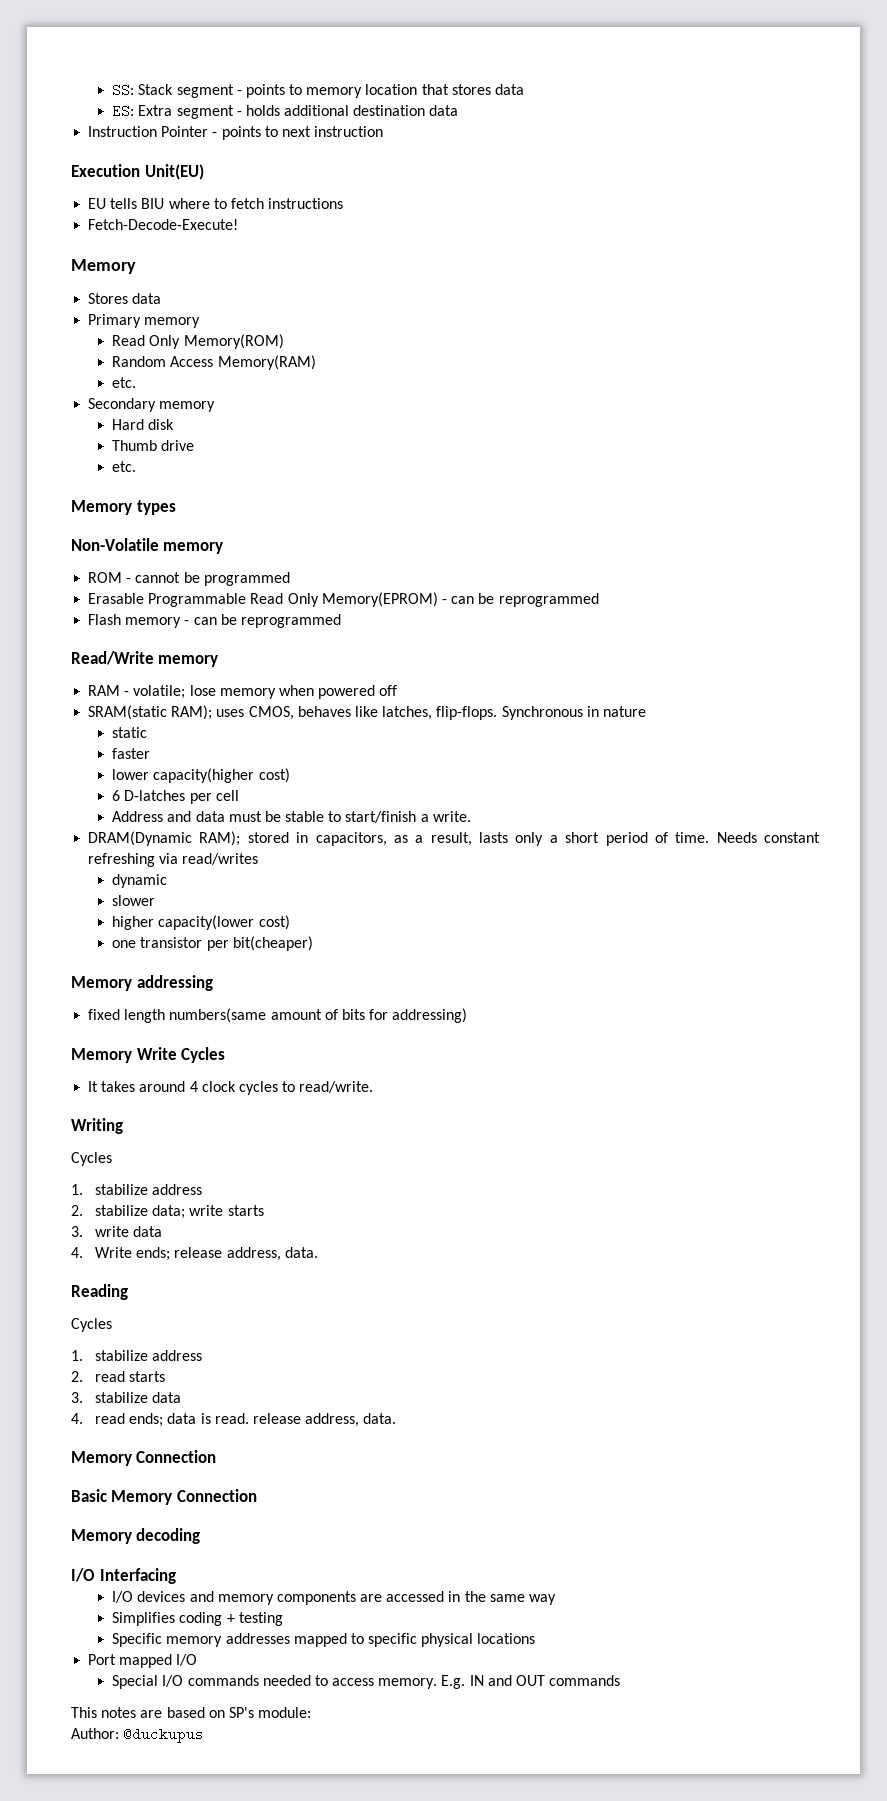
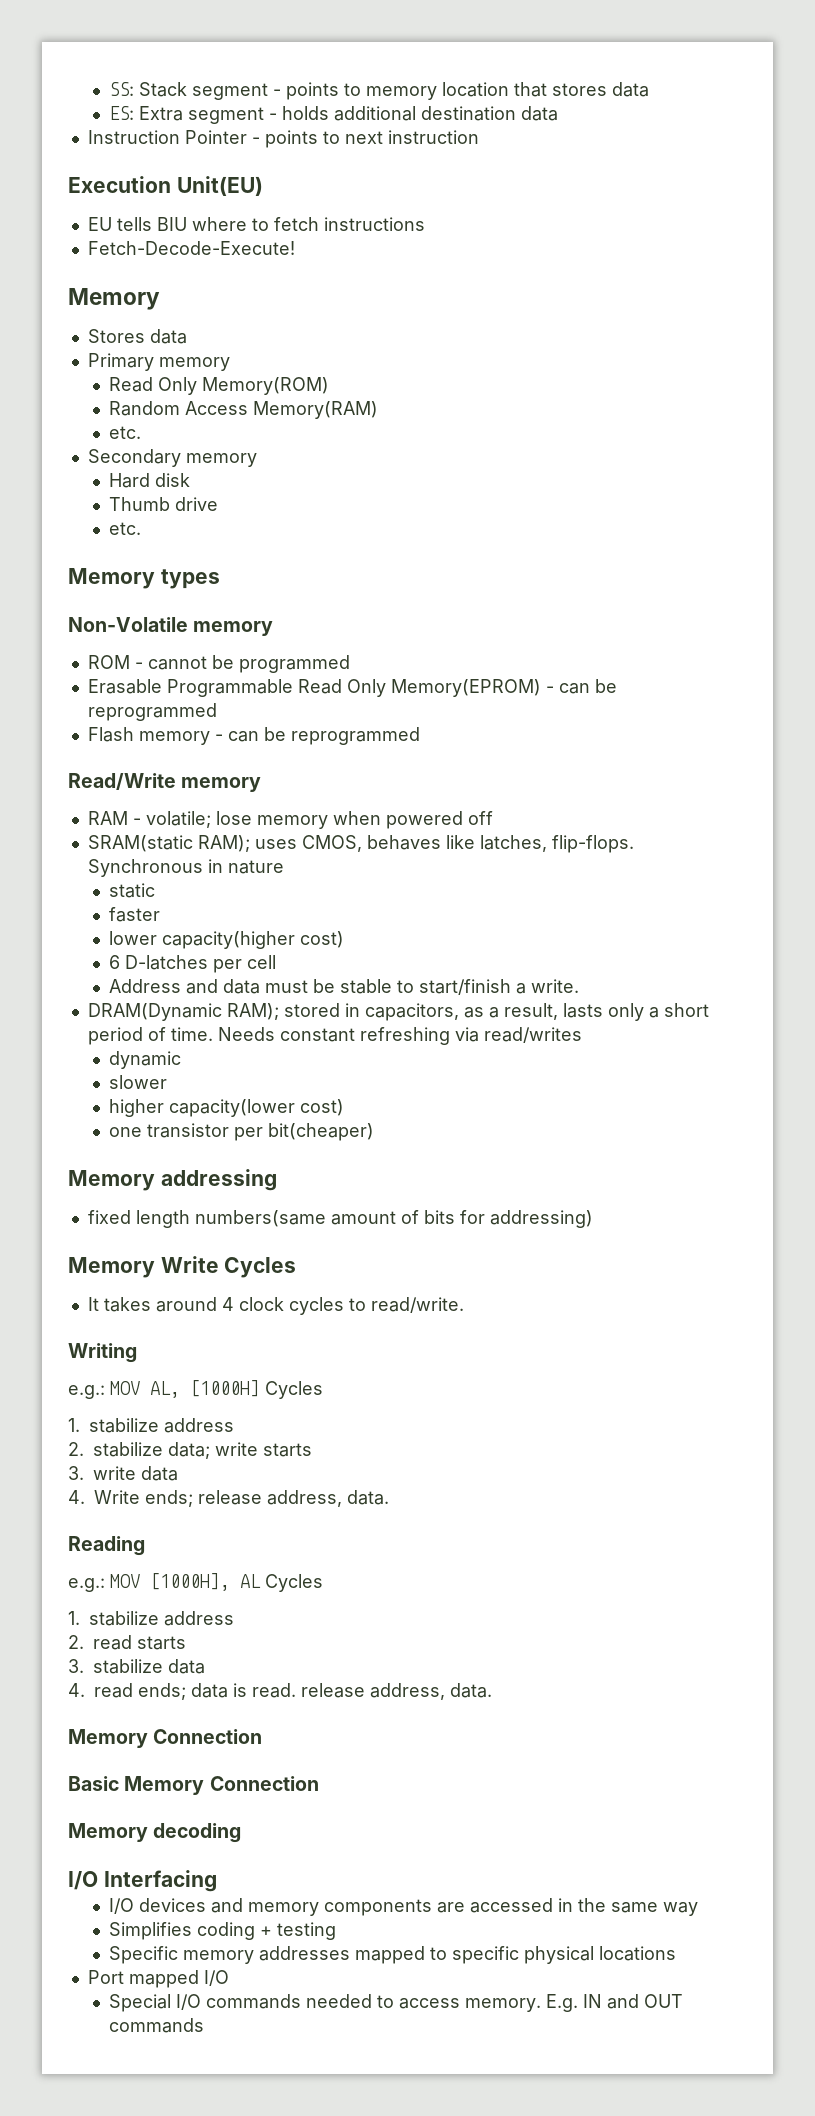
  Writing
- Cycles
+ e.g.: MOV AL, [1000H] Cycles
  Reading
- Cycles
+ e.g.: MOV [1000H], AL Cycles
- This notes are based on SP's module:
- Author: @duckupus

